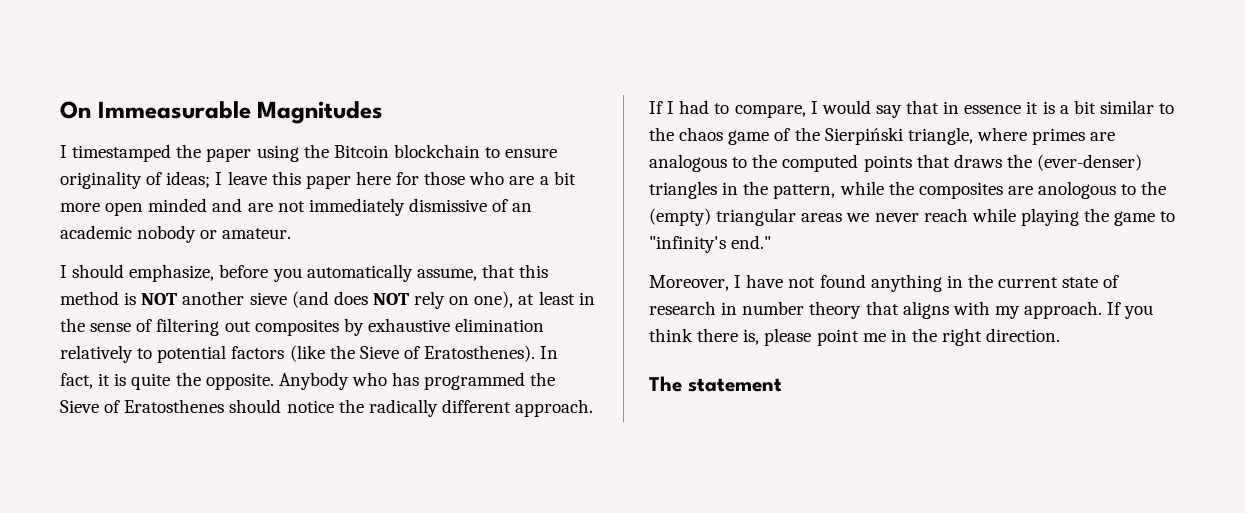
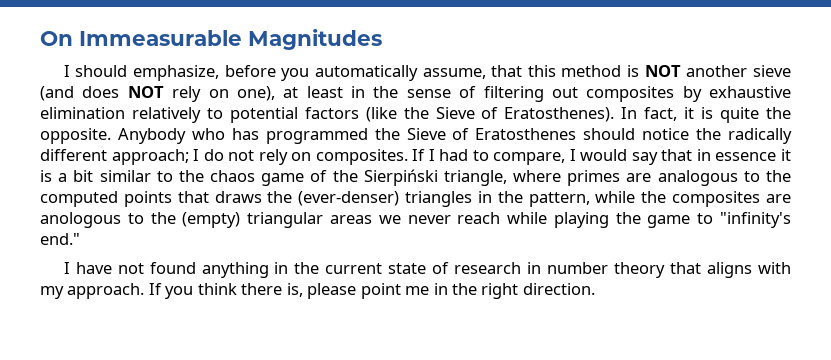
- I timestamped the paper using the Bitcoin blockchain to ensure originality of ideas; I leave this paper here for those who are a bit more open minded and are not immediately dismissive of an academic nobody or amateur.
- Anybody who has programmed the Sieve of Eratosthenes should notice the radically different approach.
+ Anybody who has programmed the Sieve of Eratosthenes should notice the radically different approach; I do not rely on composites.
- Moreover, I have not found anything in the current state of research in number theory that aligns with my approach.
+ I have not found anything in the current state of research in number theory that aligns with my approach.
- The statement

